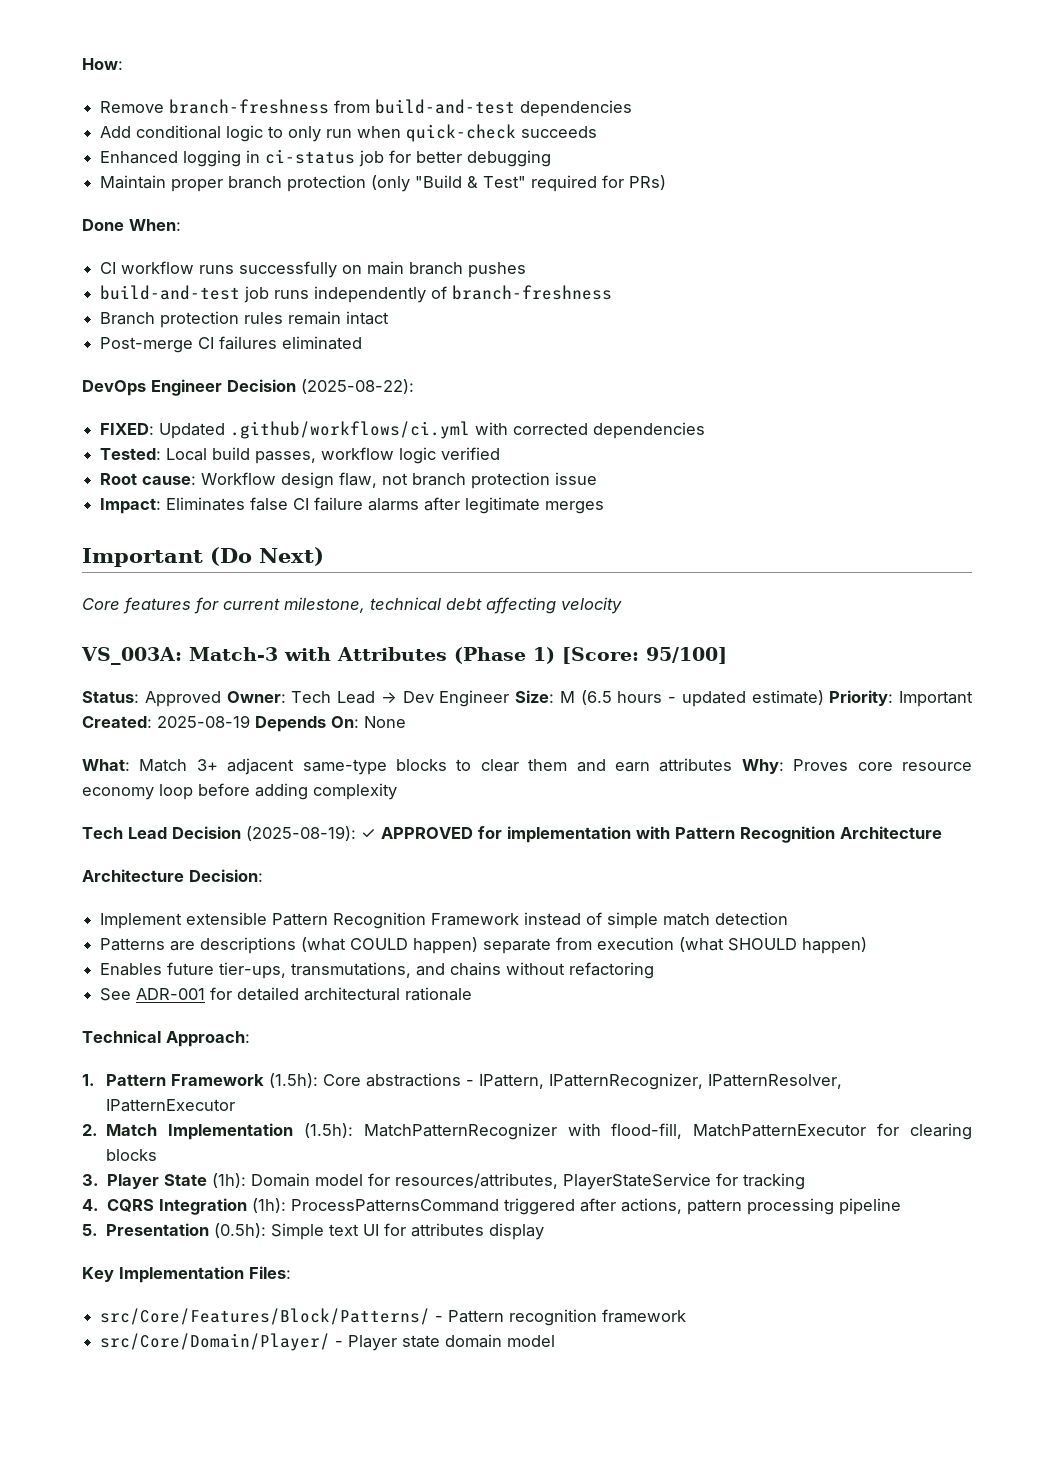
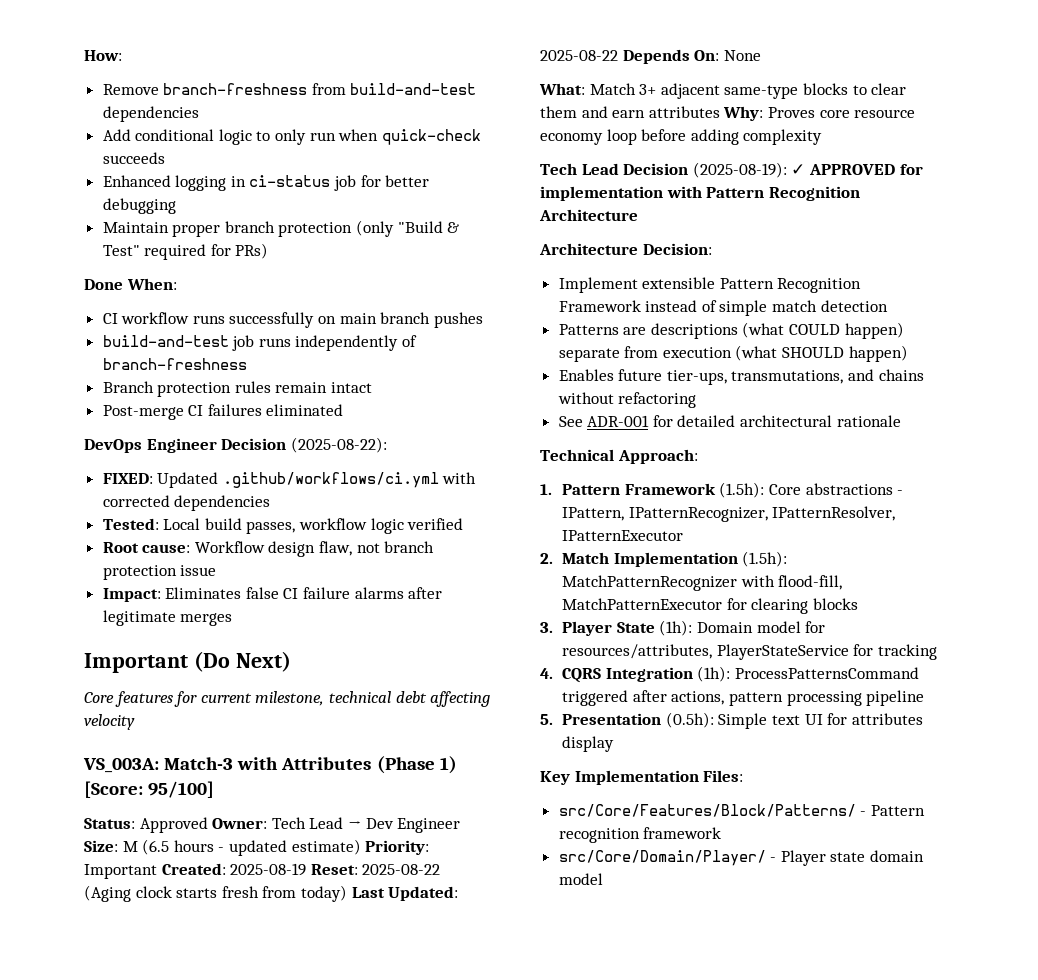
- Status: Approved Owner: Tech Lead → Dev Engineer Size: M (6.5 hours - updated estimate) Priority: Important Created: 2025-08-19 Depends On: None
+ Status: Approved Owner: Tech Lead → Dev Engineer Size: M (6.5 hours - updated estimate) Priority: Important Created: 2025-08-19 Reset: 2025-08-22 (Aging clock starts fresh from today) Last Updated: 2025-08-22 Depends On: None

